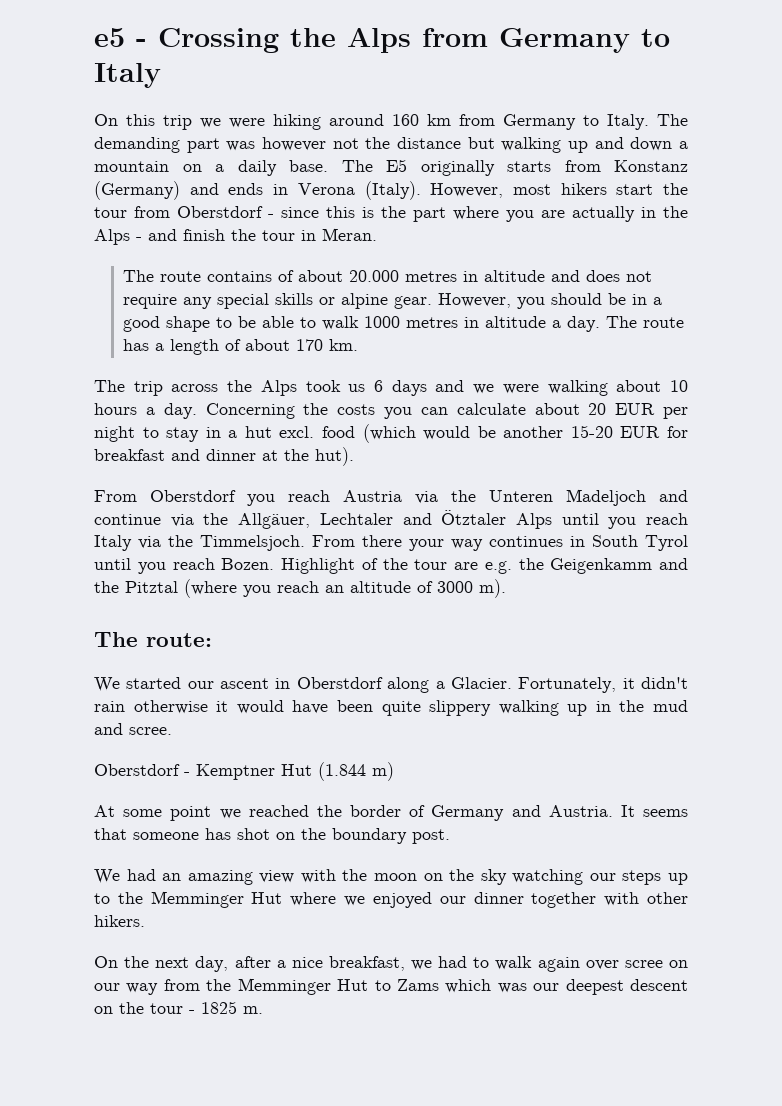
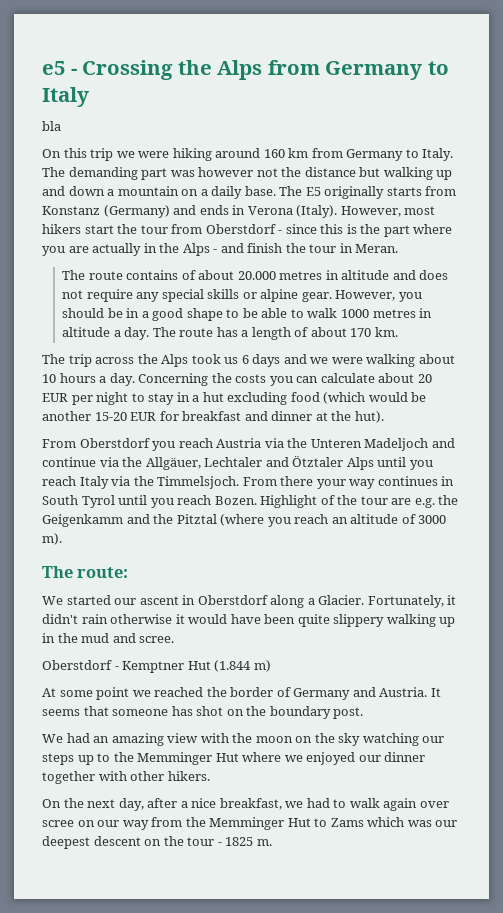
+ bla
- Concerning the costs you can calculate about 20 EUR per night to stay in a hut excl. food (which would be another 15-20 EUR for breakfast and dinner at the hut).
+ Concerning the costs you can calculate about 20 EUR per night to stay in a hut excluding food (which would be another 15-20 EUR for breakfast and dinner at the hut).

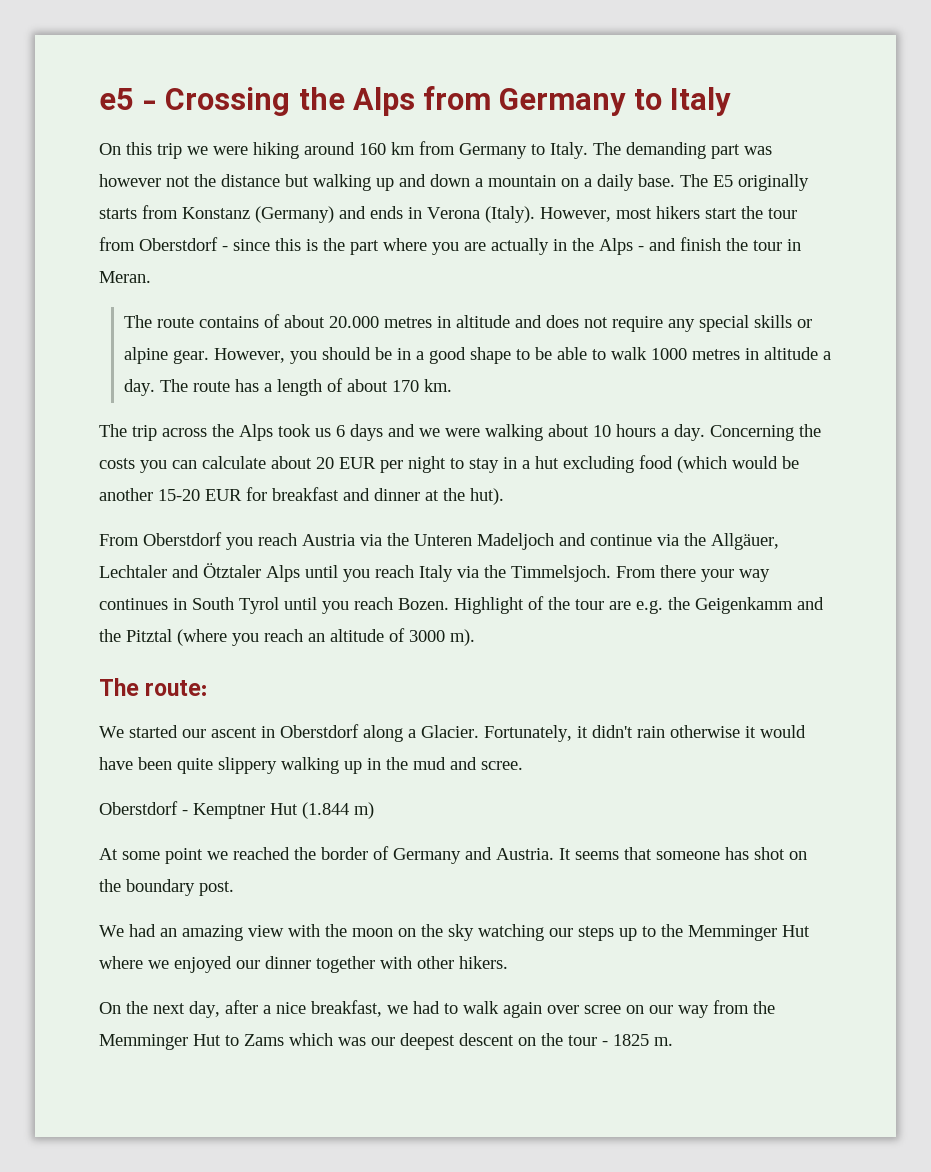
- bla

